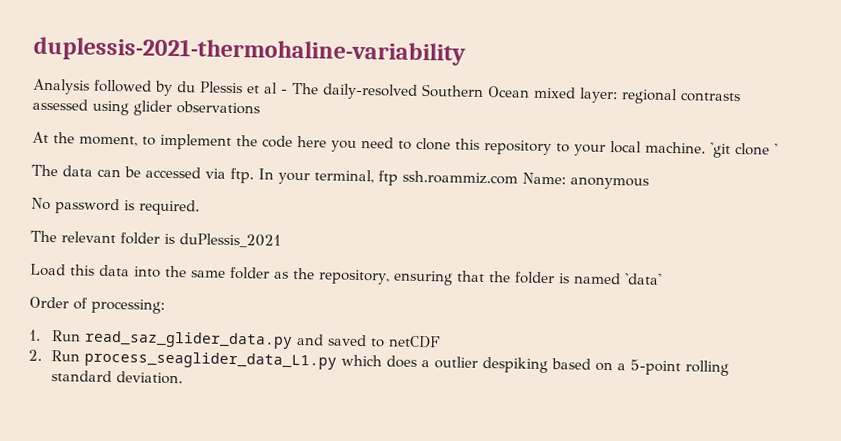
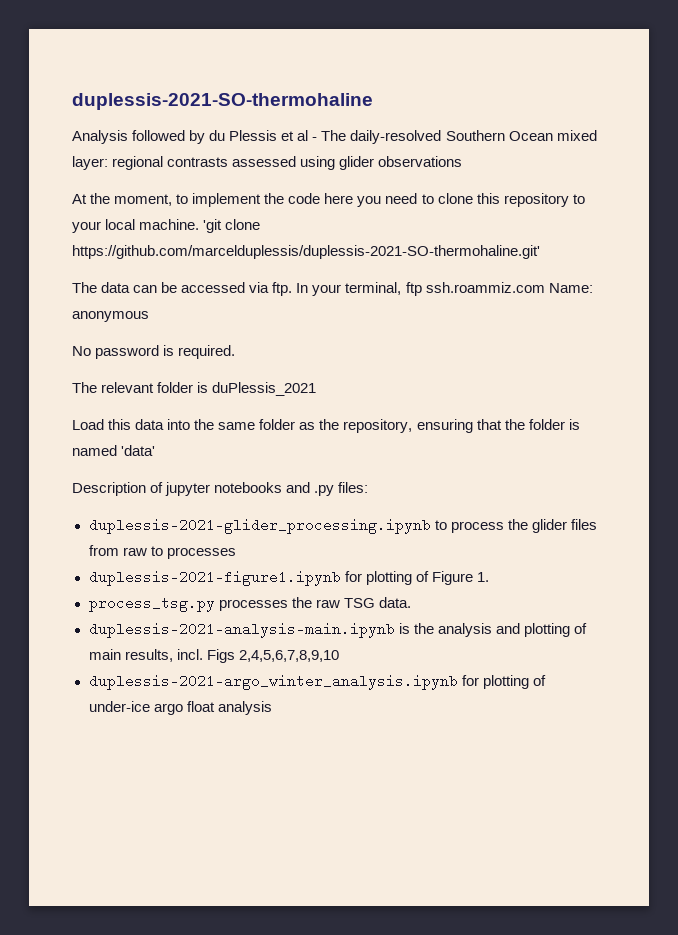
- duplessis-2021-thermohaline-variability
+ duplessis-2021-SO-thermohaline
- 'git clone '
+ 'git clone https://github.com/marcelduplessis/duplessis-2021-SO-thermohaline.git'
- Order of processing:
- 1. Run read_saz_glider_data.py and saved to netCDF
- 2. Run process_seaglider_data_L1.py which does a outlier despiking based on a 5-point rolling standard deviation.
+ Description of jupyter notebooks and .py files:
+ duplessis-2021-glider_processing.ipynb to process the glider files from raw to processes
+ duplessis-2021-figure1.ipynb for plotting of Figure 1.
+ process_tsg.py processes the raw TSG data.
+ duplessis-2021-analysis-main.ipynb is the analysis and plotting of main results, incl. Figs 2,4,5,6,7,8,9,10
+ duplessis-2021-argo_winter_analysis.ipynb for plotting of under-ice argo float analysis

